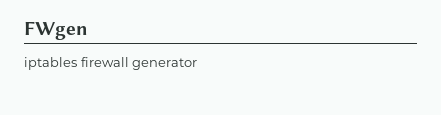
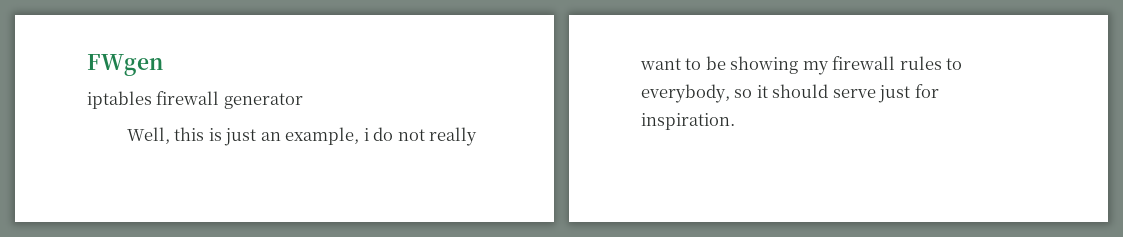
+ Well, this is just an example, i do not really want to be showing my firewall rules to everybody, so it should serve just for inspiration.

